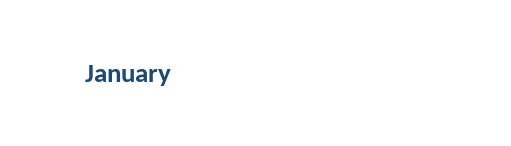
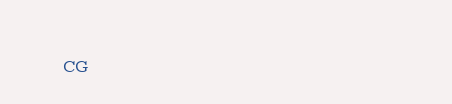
- January
+ CG

